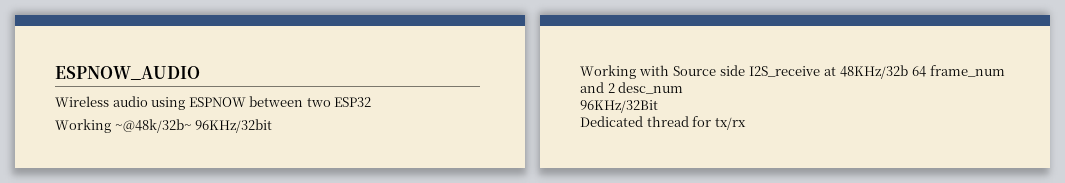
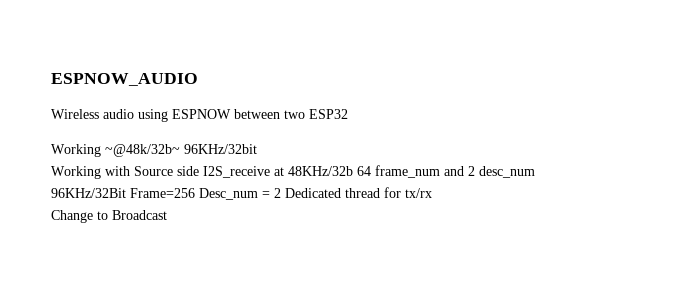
- 96KHz/32Bit
- Dedicated thread for tx/rx
+ 96KHz/32Bit Frame=256 Desc_num = 2 Dedicated thread for tx/rx
+ Change to Broadcast

